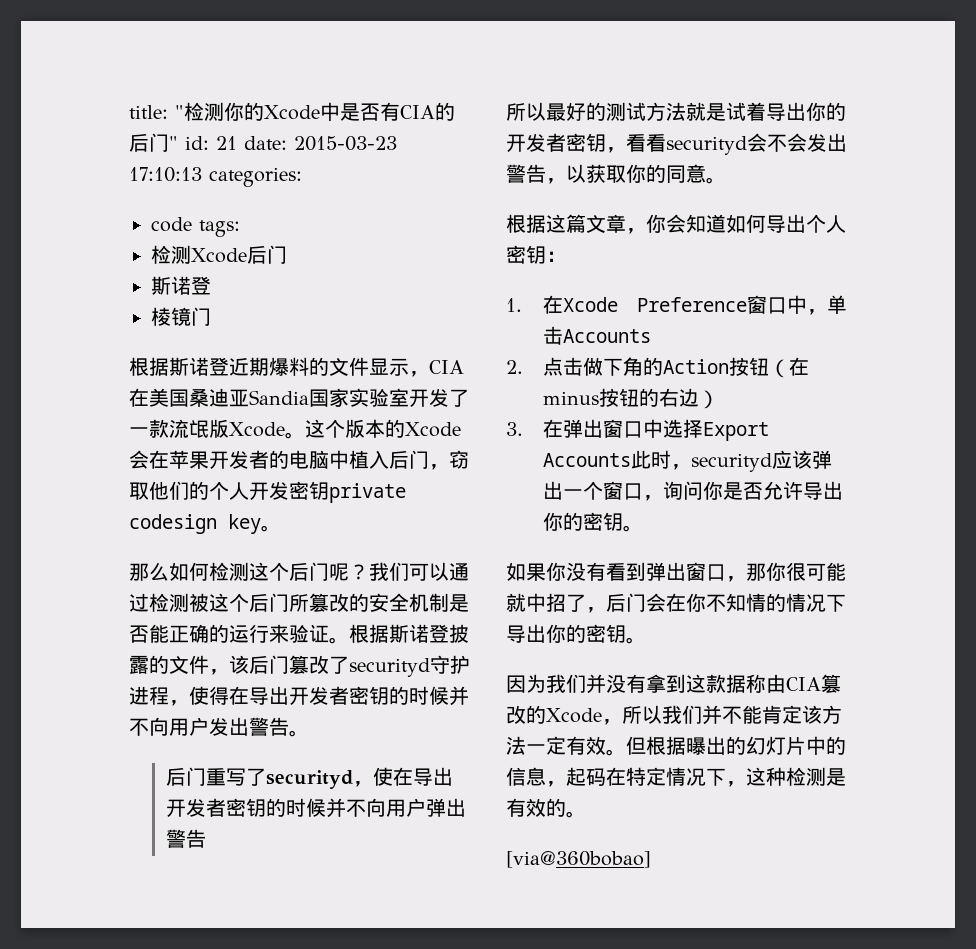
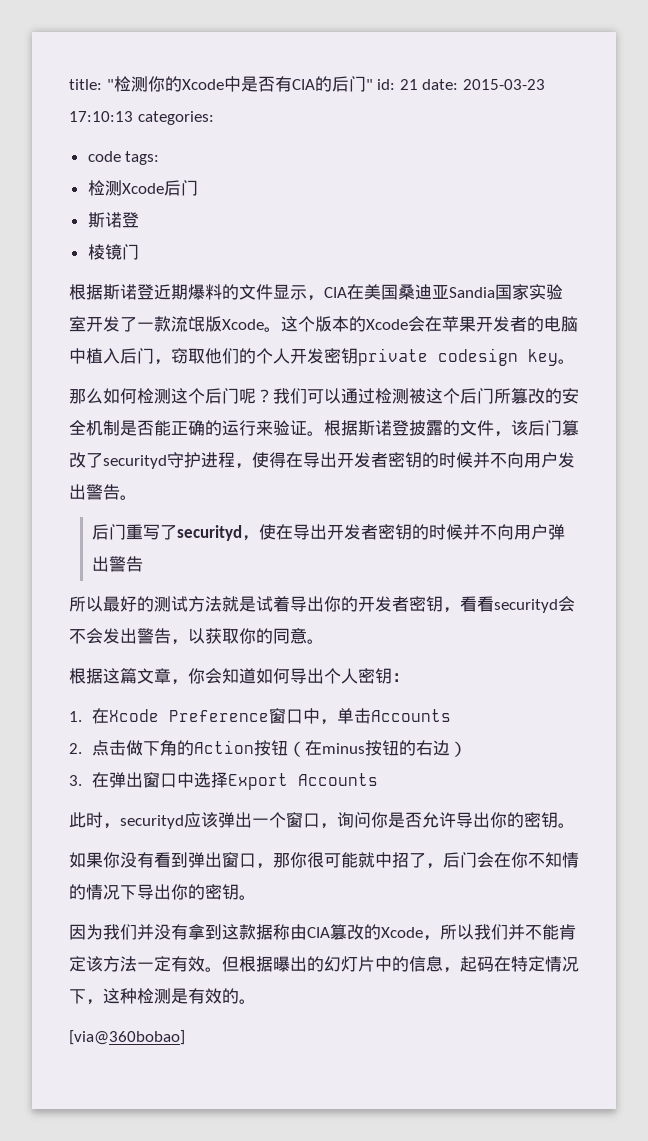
- 3.在弹出窗口中选择Export Accounts此时，securityd应该弹出一个窗口，询问你是否允许导出你的密钥。
+ 3.在弹出窗口中选择Export Accounts
+ 此时，securityd应该弹出一个窗口，询问你是否允许导出你的密钥。

